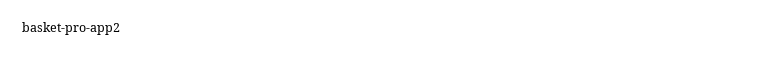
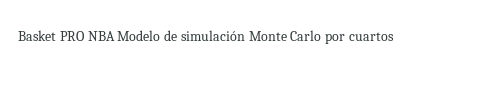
- basket-pro-app2
+ Basket PRO NBA Modelo de simulación Monte Carlo por cuartos

